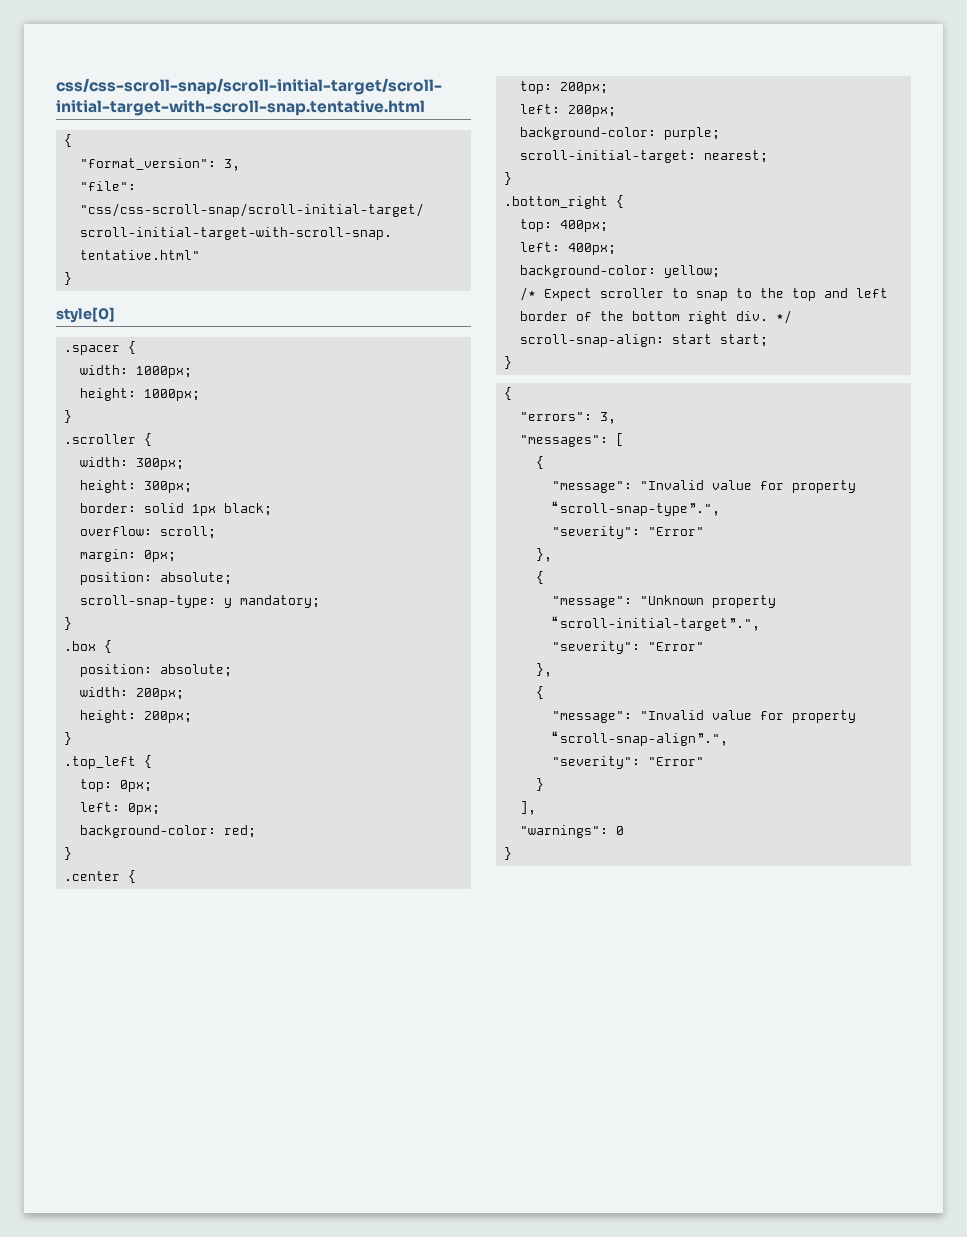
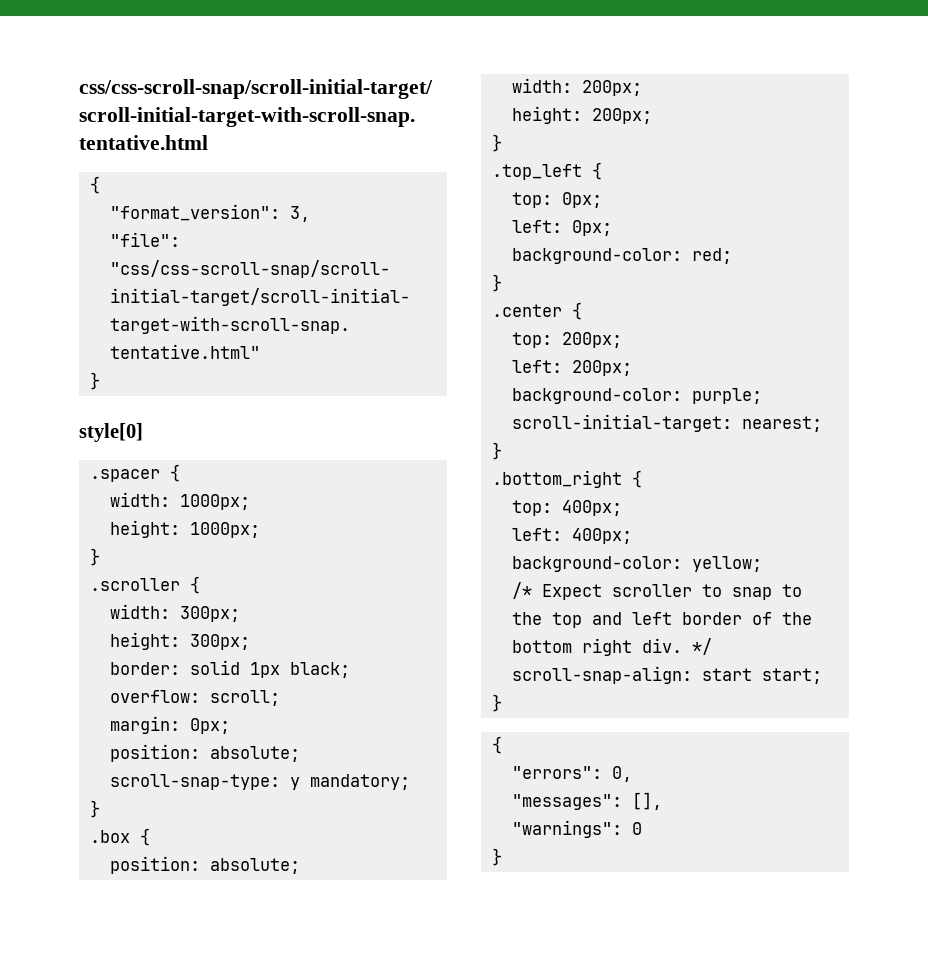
- "errors": 3,
+ "errors": 0,
- "messages": [
- {
- "message": "Invalid value for property “scroll-snap-type”.",
- "severity": "Error"
- },
- {
- "message": "Unknown property “scroll-initial-target”.",
- "severity": "Error"
- },
- {
- "message": "Invalid value for property “scroll-snap-align”.",
- "severity": "Error"
- }
- ],
+ "messages": [],

